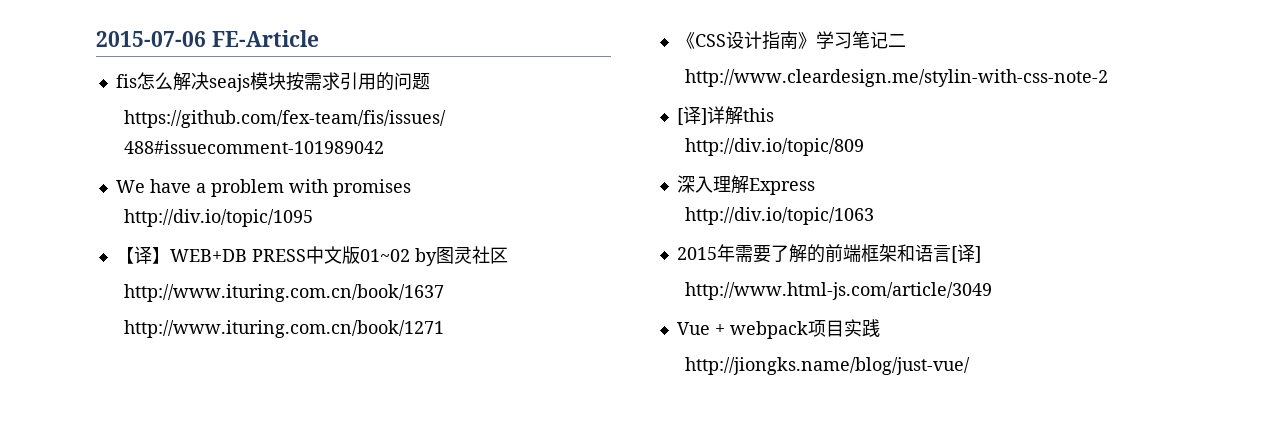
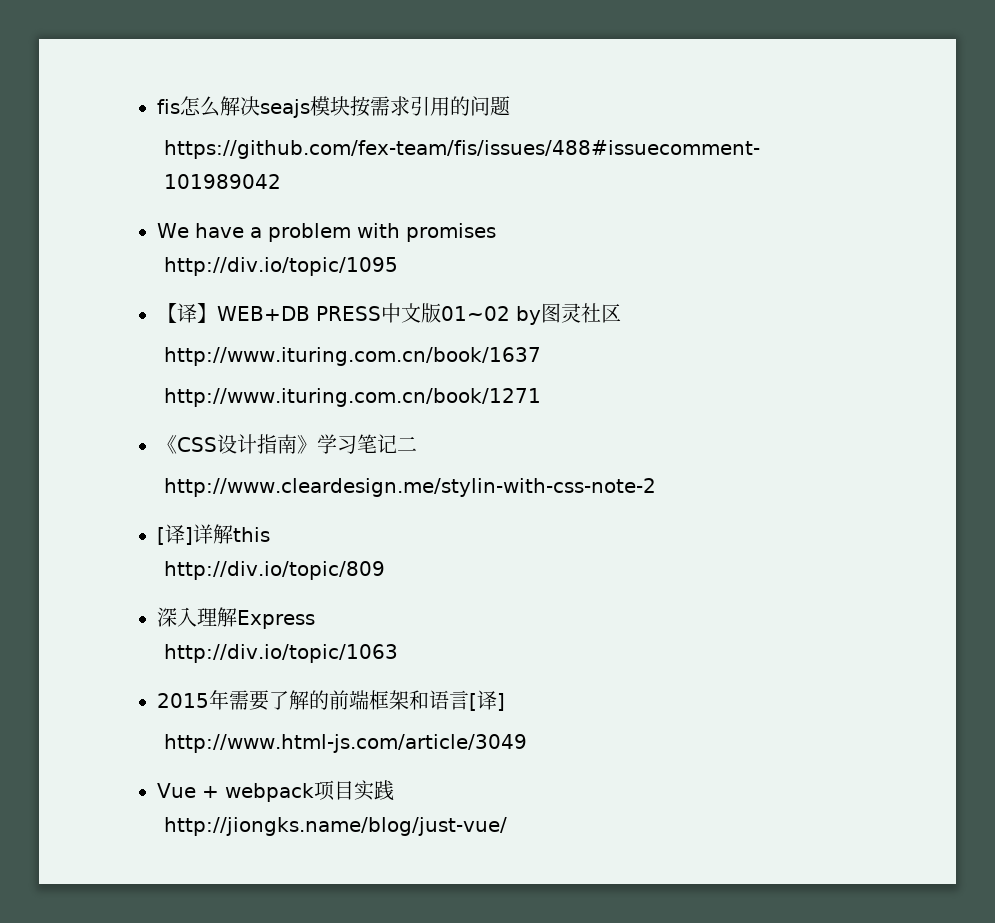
- 2015-07-06 FE-Article

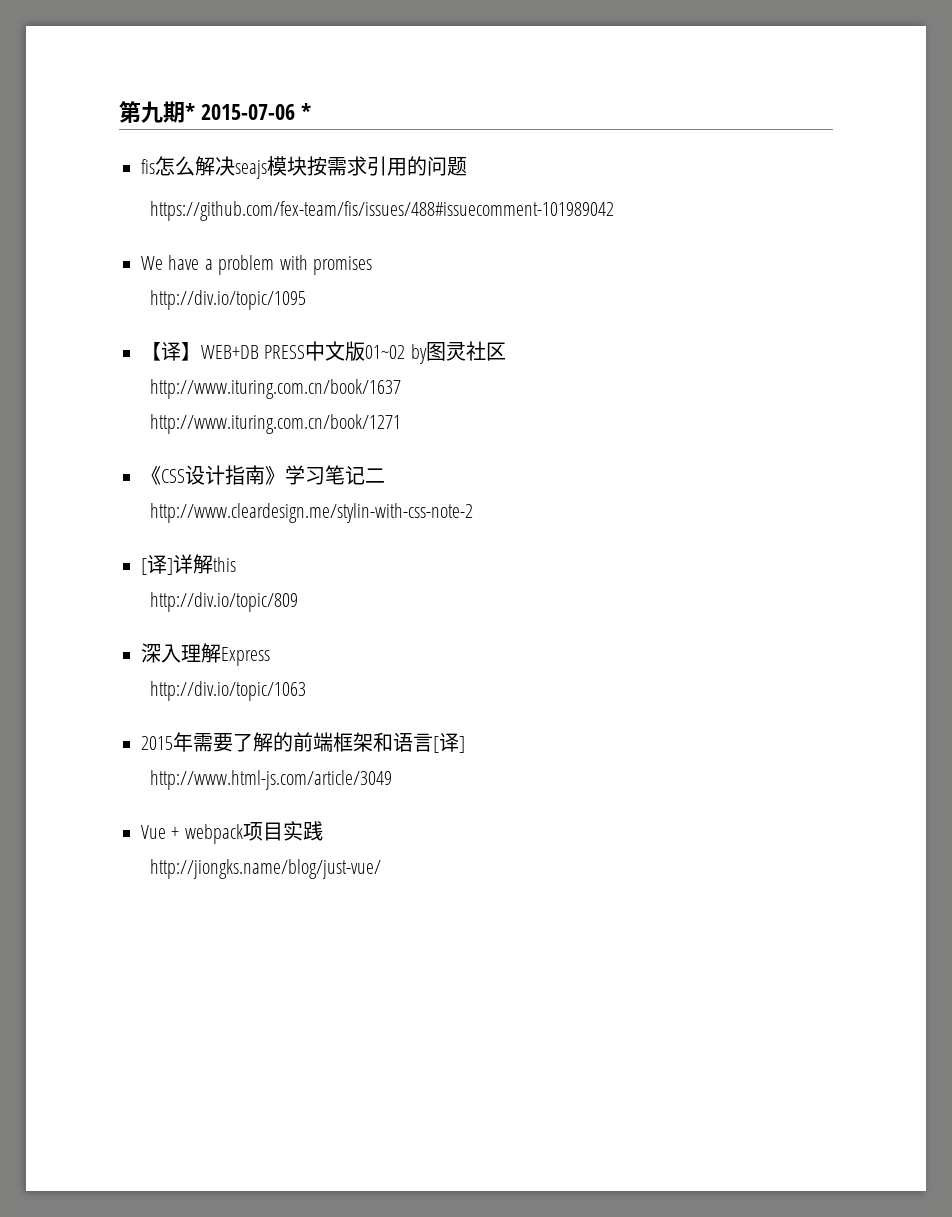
+ 第九期* 2015-07-06 *

